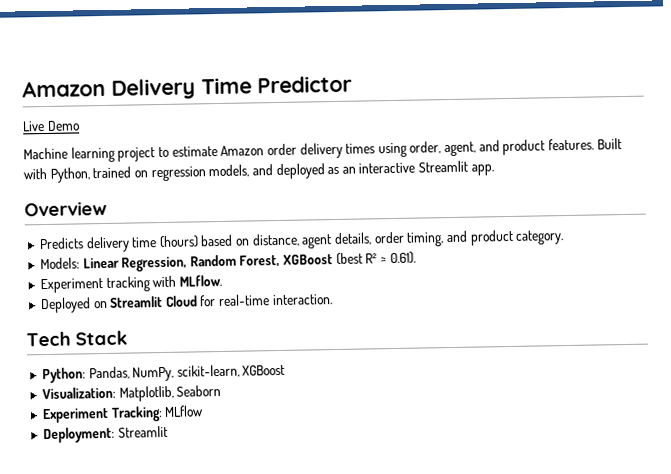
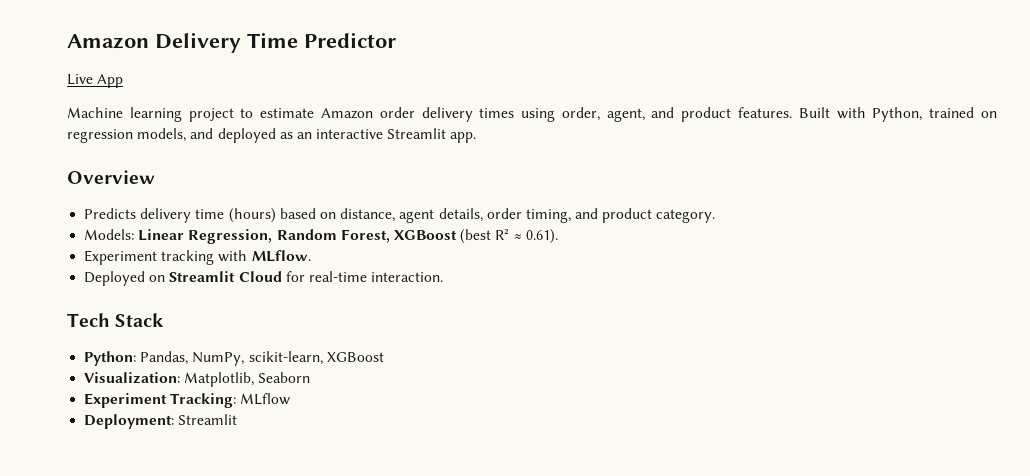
- Live Demo
+ Live App

